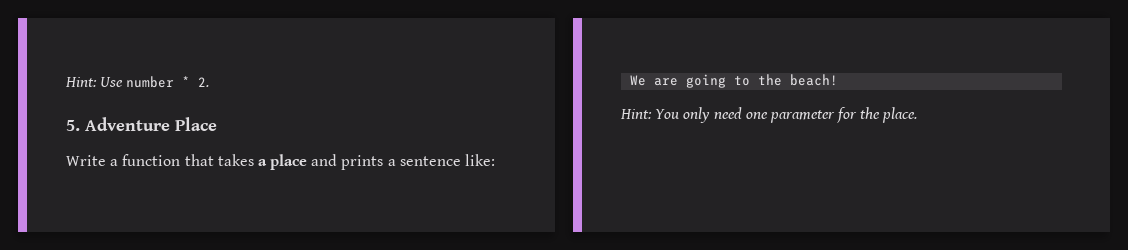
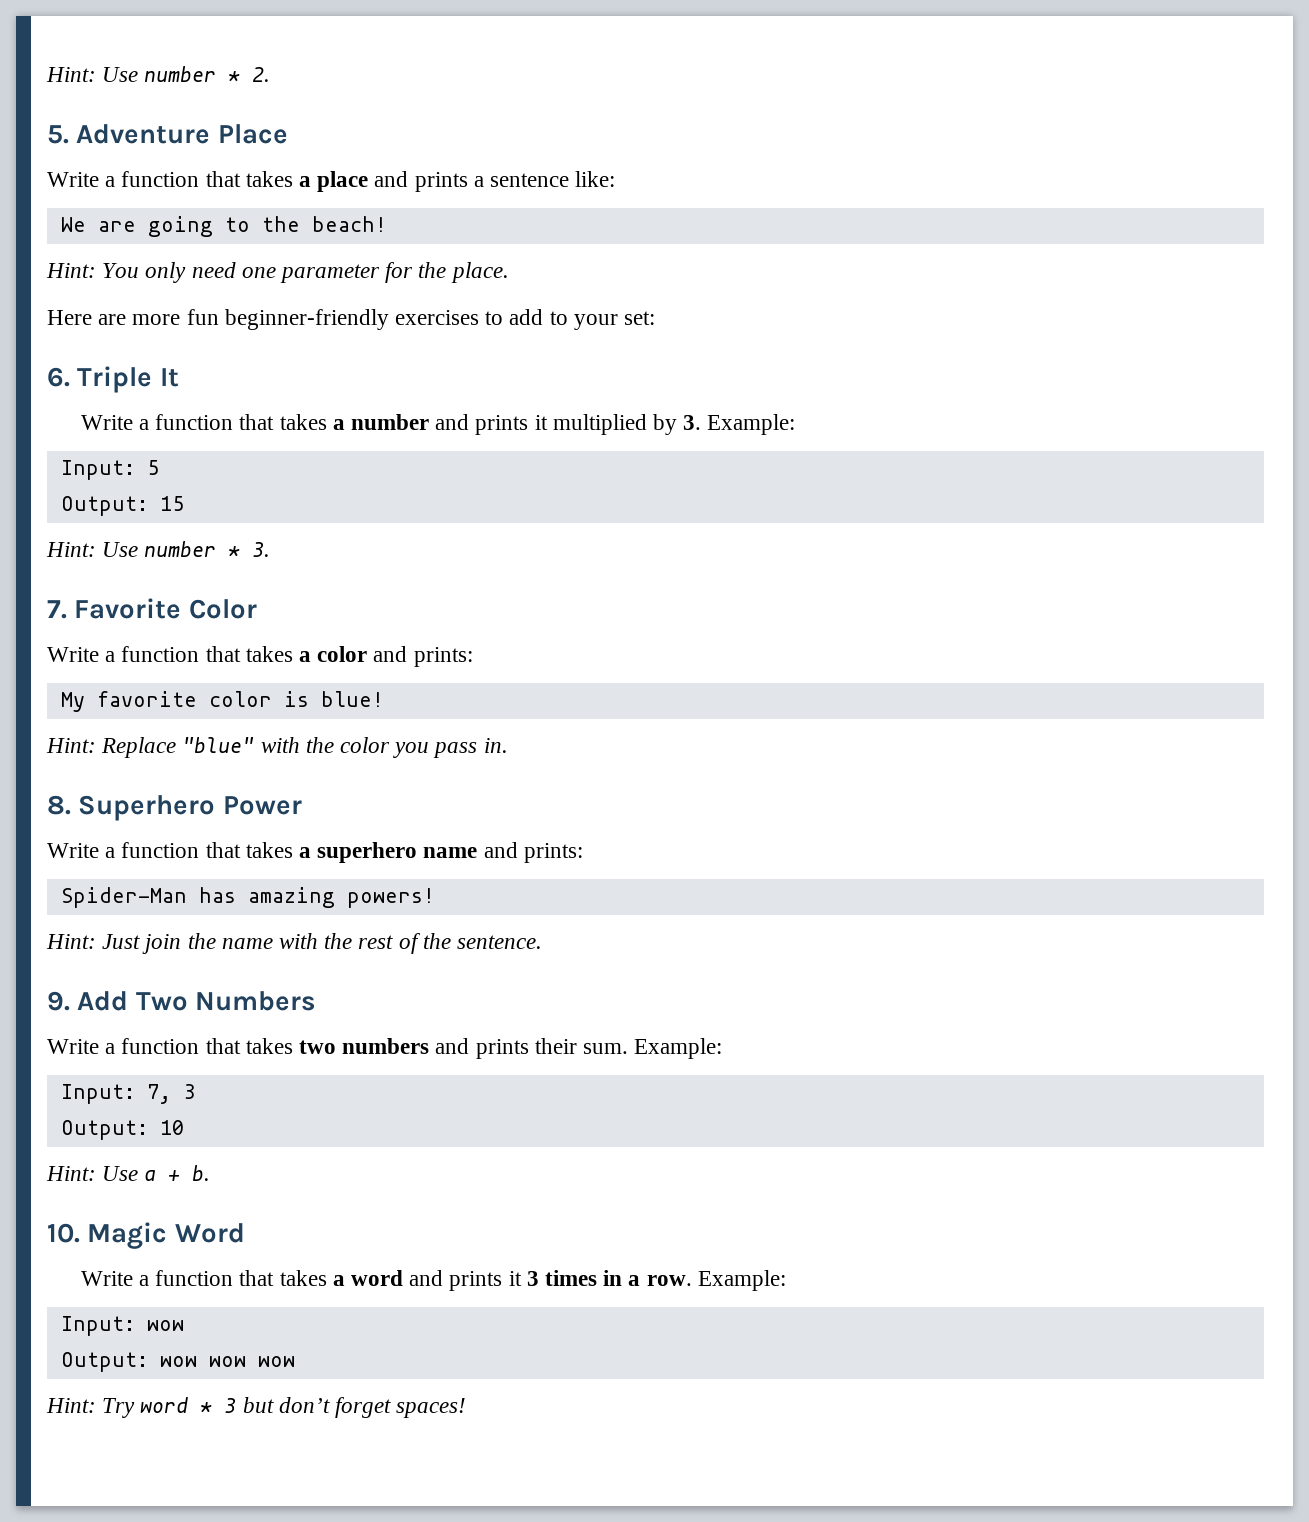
+ Here are more fun beginner-friendly exercises to add to your set:
+ 6. Triple It
+ Write a function that takes a number and prints it multiplied by 3. Example:
+ Input: 5
+ Output: 15
+ Hint: Use number * 3.
+ 7. Favorite Color
+ Write a function that takes a color and prints:
+ My favorite color is blue!
+ Hint: Replace "blue" with the color you pass in.
+ 8. Superhero Power
+ Write a function that takes a superhero name and prints:
+ Spider-Man has amazing powers!
+ Hint: Just join the name with the rest of the sentence.
+ 9. Add Two Numbers
+ Write a function that takes two numbers and prints their sum. Example:
+ Input: 7, 3
+ Output: 10
+ Hint: Use a + b.
+ 10. Magic Word
+ Write a function that takes a word and prints it 3 times in a row. Example:
+ Input: wow
+ Output: wow wow wow
+ Hint: Try word * 3 but don’t forget spaces!

